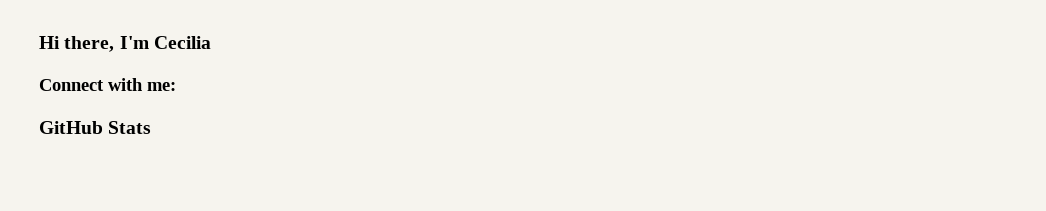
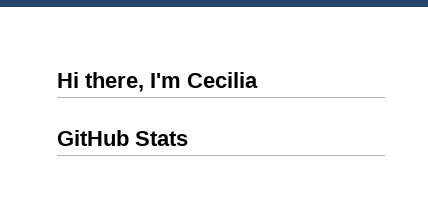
- Connect with me:

